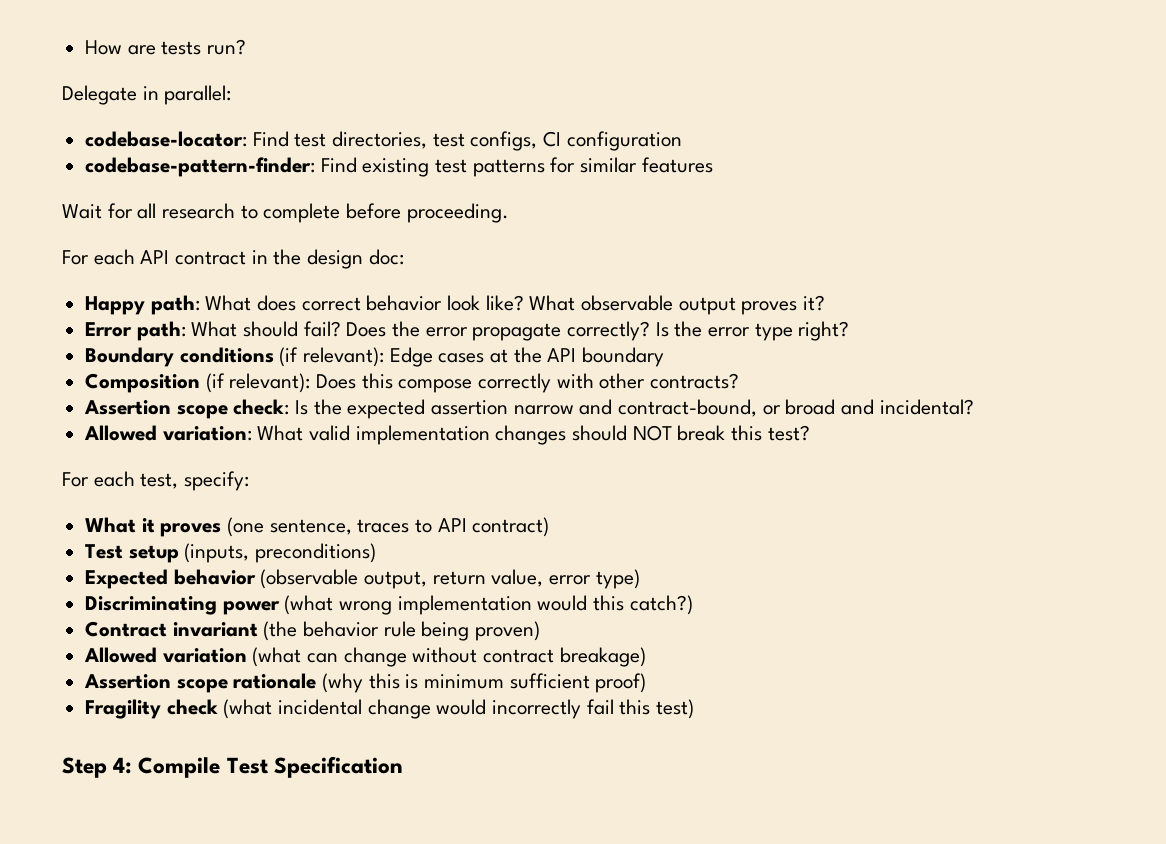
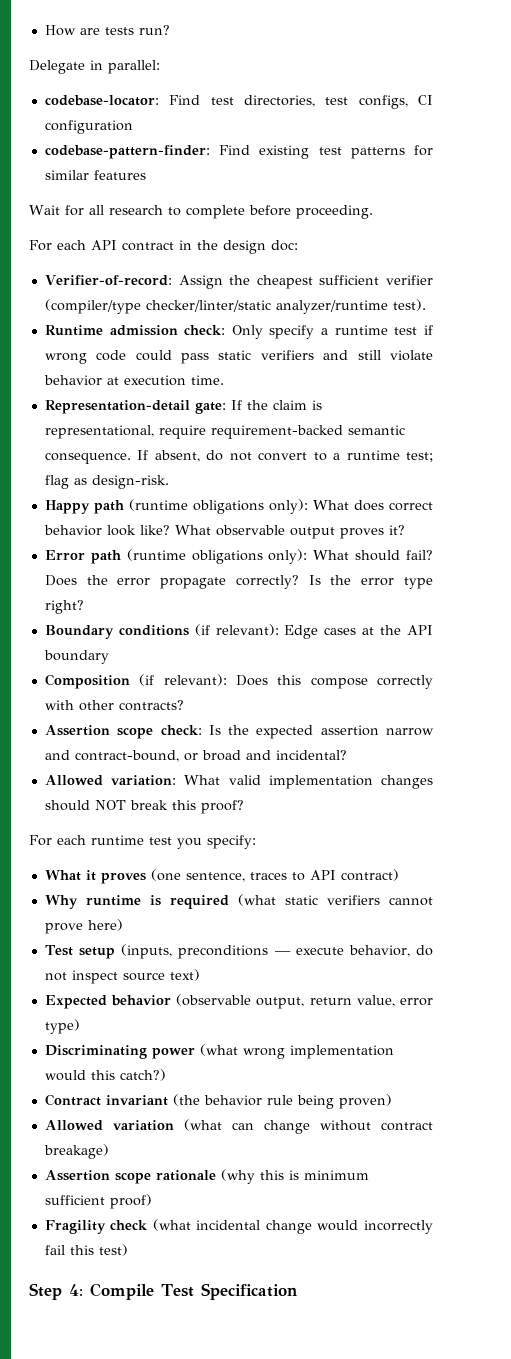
- Happy path: What does correct behavior look like?
+ Verifier-of-record: Assign the cheapest sufficient verifier (compiler/type checker/linter/static analyzer/runtime test).
+ Runtime admission check: Only specify a runtime test if wrong code could pass static verifiers and still violate behavior at execution time.
+ Representation-detail gate: If the claim is representational, require requirement-backed semantic consequence. If absent, do not convert to a runtime test; flag as design-risk.
+ Happy path (runtime obligations only): What does correct behavior look like?
- Error path: What should fail?
+ Error path (runtime obligations only): What should fail?
- Allowed variation: What valid implementation changes should NOT break this test?
- For each test, specify:
+ Allowed variation: What valid implementation changes should NOT break this proof?
+ For each runtime test you specify:
- Test setup (inputs, preconditions)
+ Why runtime is required (what static verifiers cannot prove here)
+ Test setup (inputs, preconditions — execute behavior, do not inspect source text)

